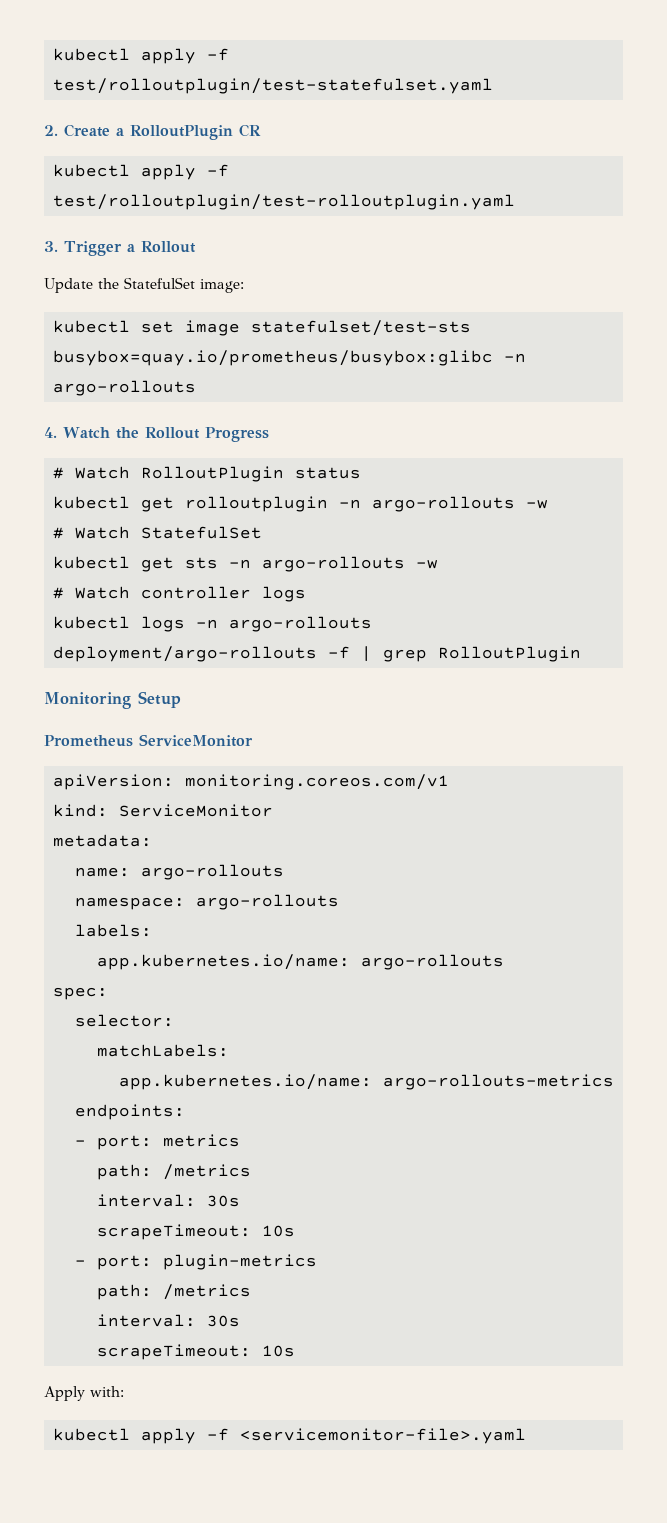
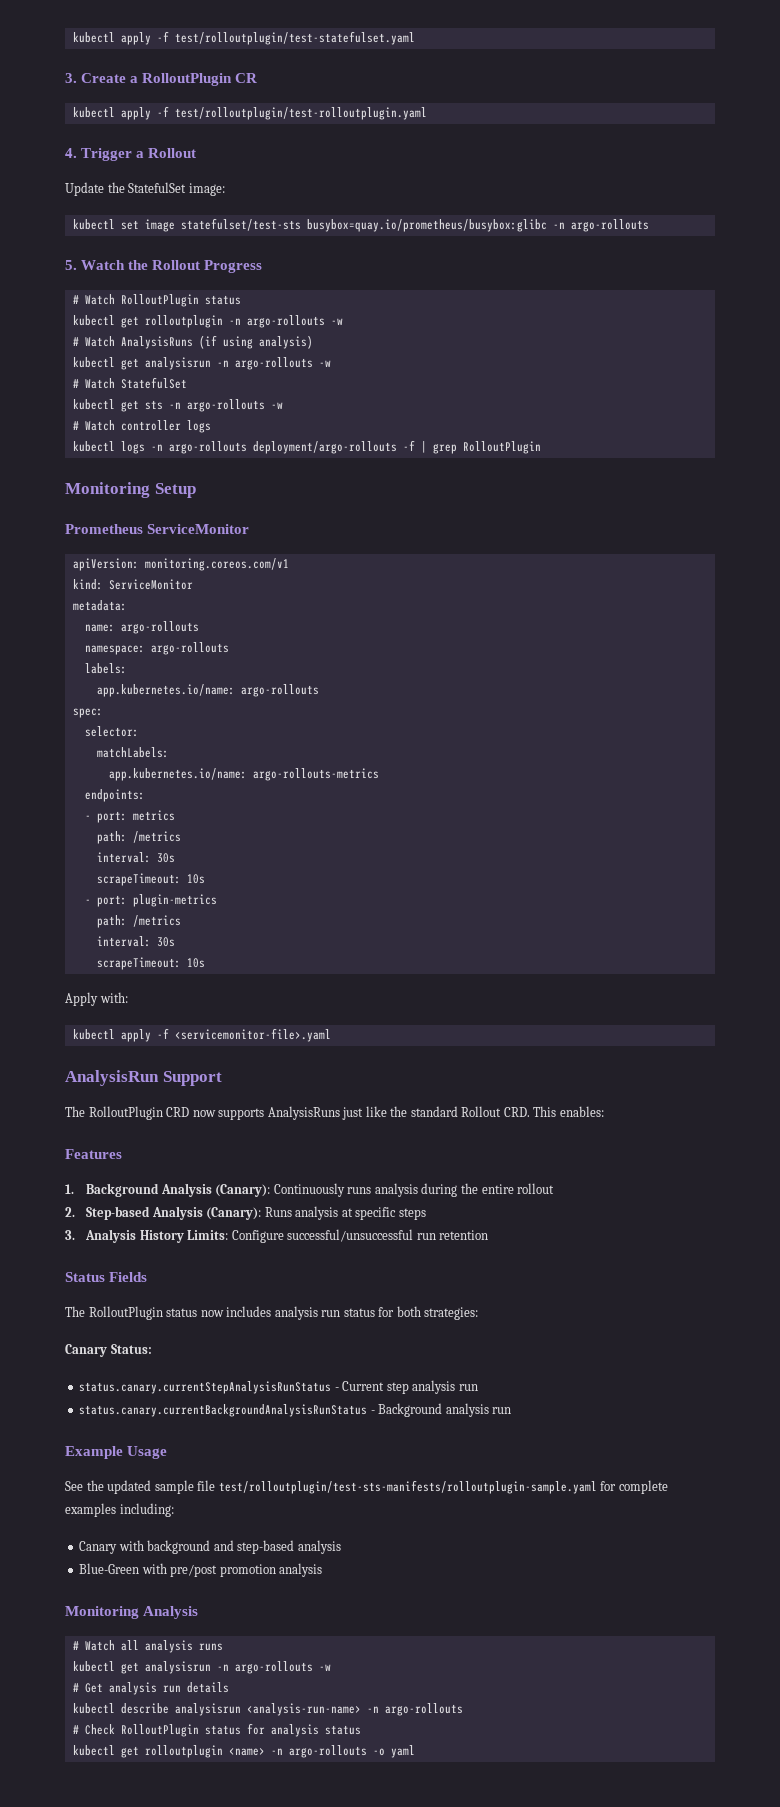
- 2. Create a RolloutPlugin CR
+ 3. Create a RolloutPlugin CR
- 3. Trigger a Rollout
+ 4. Trigger a Rollout
- 4. Watch the Rollout Progress
+ 5. Watch the Rollout Progress
+ # Watch AnalysisRuns (if using analysis)
+ kubectl get analysisrun -n argo-rollouts -w
+ AnalysisRun Support
+ The RolloutPlugin CRD now supports AnalysisRuns just like the standard Rollout CRD. This enables:
+ Features
+ 1. Background Analysis (Canary): Continuously runs analysis during the entire rollout
+ 2. Step-based Analysis (Canary): Runs analysis at specific steps
+ 3. Analysis History Limits: Configure successful/unsuccessful run retention
+ Status Fields
+ The RolloutPlugin status now includes analysis run status for both strategies:
+ Canary Status:
+ status.canary.currentStepAnalysisRunStatus - Current step analysis run
+ status.canary.currentBackgroundAnalysisRunStatus - Background analysis run
+ Example Usage
+ See the updated sample file test/rolloutplugin/test-sts-manifests/rolloutplugin-sample.yaml for complete examples including:
+ Canary with background and step-based analysis
+ Blue-Green with pre/post promotion analysis
+ Monitoring Analysis
+ # Watch all analysis runs
+ kubectl get analysisrun -n argo-rollouts -w
+ # Get analysis run details
+ kubectl describe analysisrun <analysis-run-name> -n argo-rollouts
+ # Check RolloutPlugin status for analysis status
+ kubectl get rolloutplugin <name> -n argo-rollouts -o yaml

